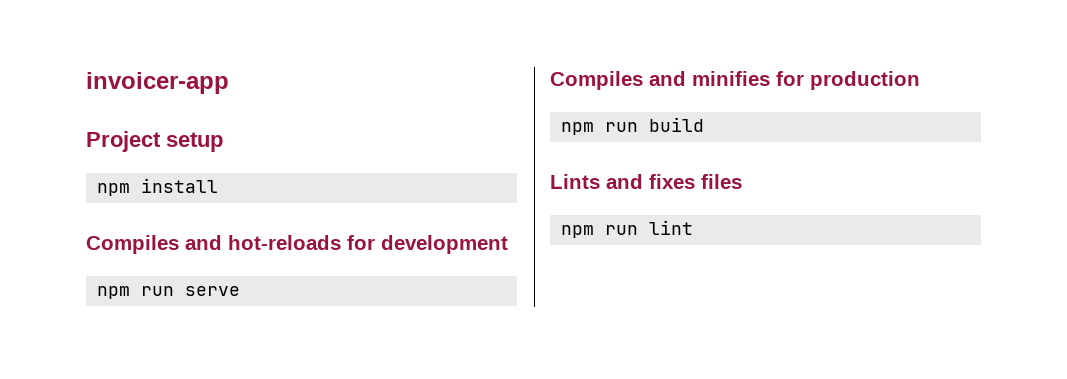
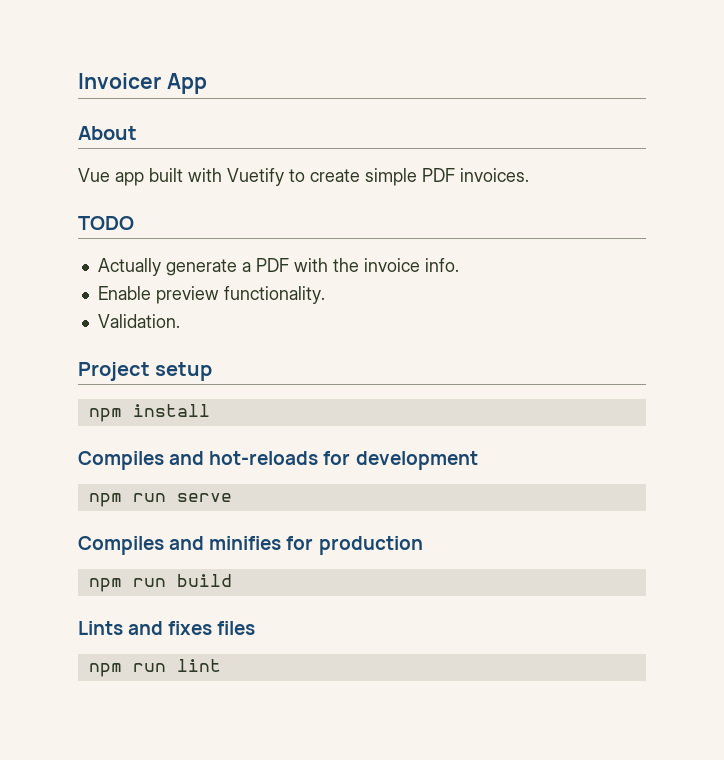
- invoicer-app
+ Invoicer App
+ About
+ Vue app built with Vuetify to create simple PDF invoices.
+ TODO
+ Actually generate a PDF with the invoice info.
+ Enable preview functionality.
+ Validation.

